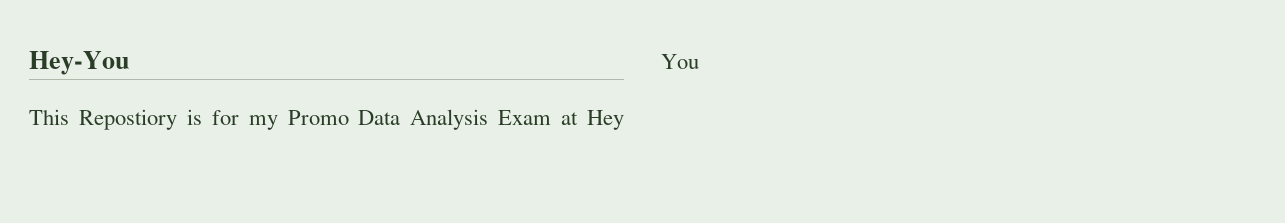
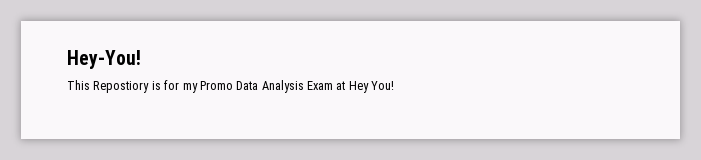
- Hey-You
+ Hey-You!
- This Repostiory is for my Promo Data Analysis Exam at Hey You
+ This Repostiory is for my Promo Data Analysis Exam at Hey You!

